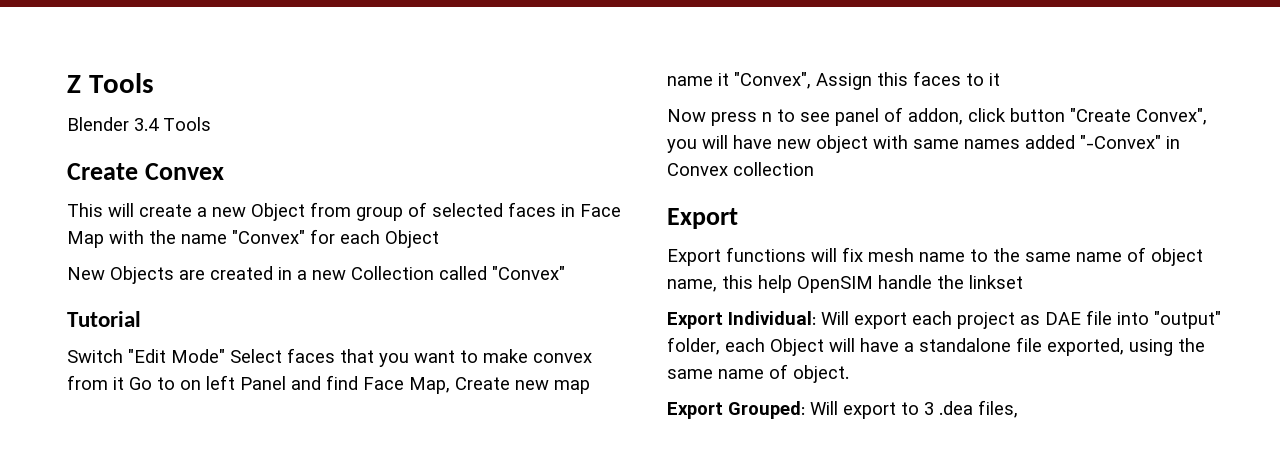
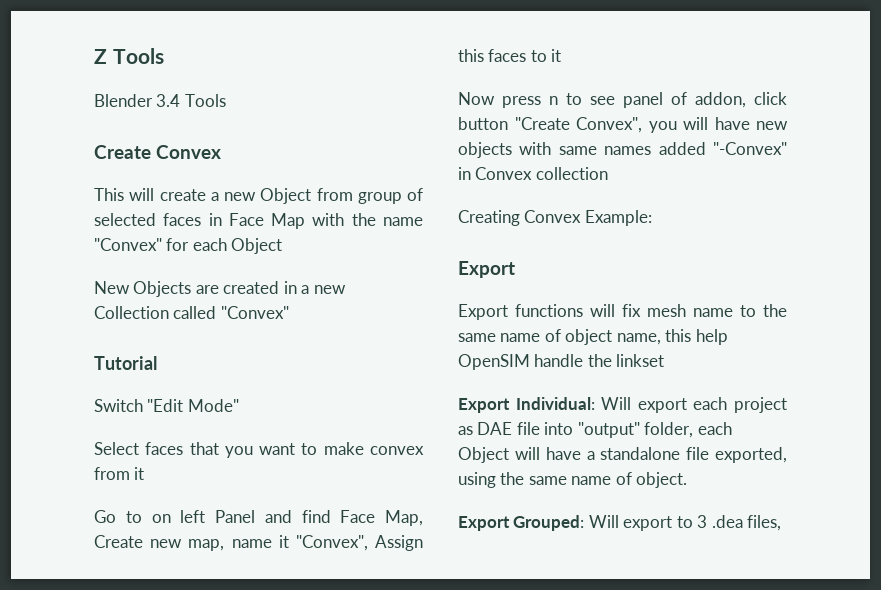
- Switch "Edit Mode" Select faces that you want to make convex from it Go to on left Panel and find Face Map, Create new map name it "Convex", Assign this faces to it
+ Switch "Edit Mode"
+ Select faces that you want to make convex from it
+ Go to on left Panel and find Face Map, Create new map, name it "Convex", Assign this faces to it
- Now press n to see panel of addon, click button "Create Convex", you will have new object with same names added "-Convex" in Convex collection
+ Now press n to see panel of addon, click button "Create Convex", you will have new objects with same names added "-Convex" in Convex collection
+ Creating Convex Example:

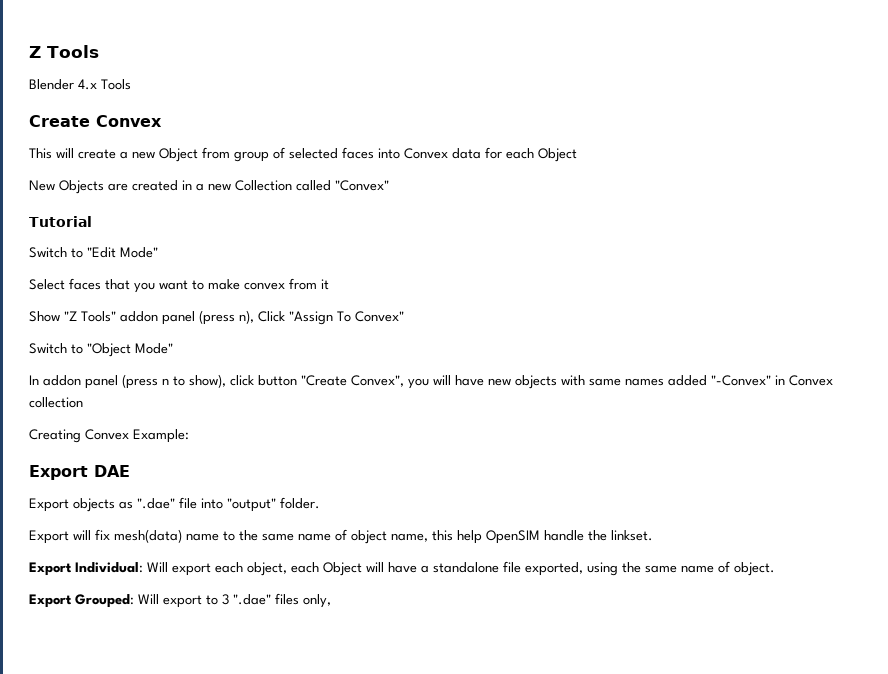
- Blender 3.4 Tools
+ Blender 4.x Tools
- This will create a new Object from group of selected faces in Face Map with the name "Convex" for each Object
+ This will create a new Object from group of selected faces into Convex data for each Object
- Switch "Edit Mode"
+ Switch to "Edit Mode"
- Go to on left Panel and find Face Map, Create new map, name it "Convex", Assign this faces to it
- Now press n to see panel of addon, click button "Create Convex", you will have new objects with same names added "-Convex" in Convex collection
+ Show "Z Tools" addon panel (press n), Click "Assign To Convex"
+ Switch to "Object Mode"
+ In addon panel (press n to show), click button "Create Convex", you will have new objects with same names added "-Convex" in Convex collection
  Creating Convex Example:
- Export
- Export functions will fix mesh name to the same name of object name, this help OpenSIM handle the linkset
+ Export DAE
+ Export objects as ".dae" file into "output" folder.
+ Export will fix mesh(data) name to the same name of object name, this help OpenSIM handle the linkset.
- Export Individual: Will export each project as DAE file into "output" folder, each Object will have a standalone file exported, using the same name of object.
+ Export Individual: Will export each object, each Object will have a standalone file exported, using the same name of object.
- Export Grouped: Will export to 3 .dea files,
+ Export Grouped: Will export to 3 ".dae" files only,

